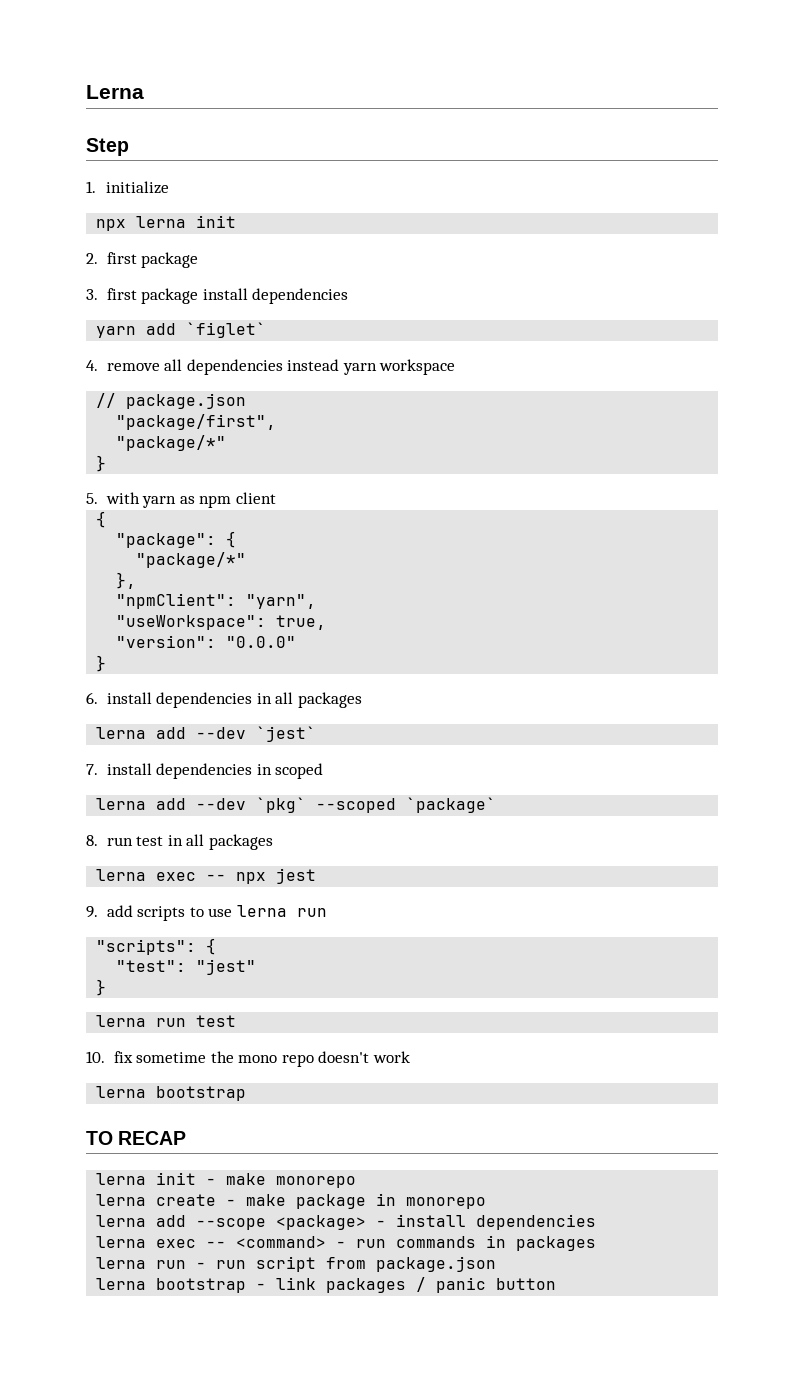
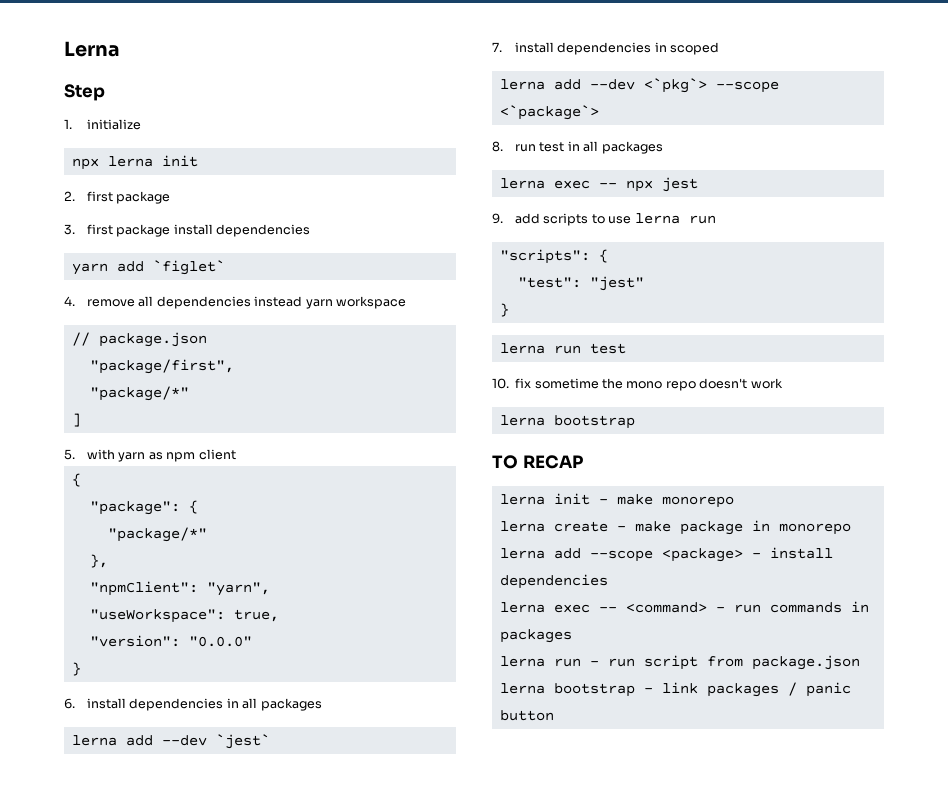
  "package/first",
  "package/*"
- }
+ ]
- lerna add --dev `pkg` --scoped `package`
+ lerna add --dev <`pkg`> --scope <`package`>

